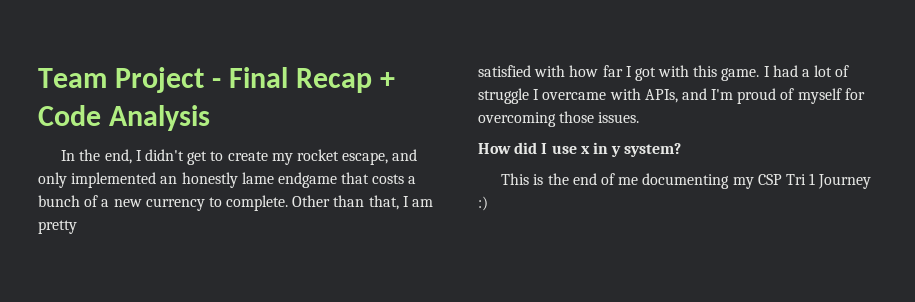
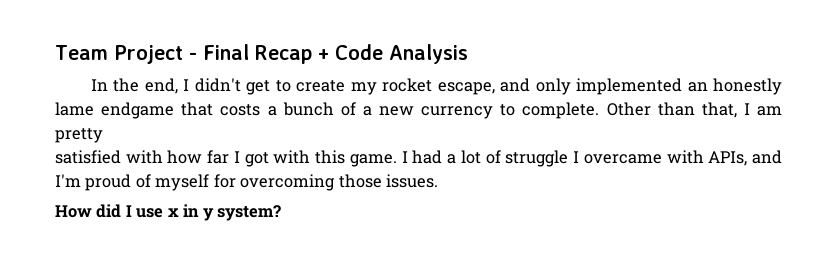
- This is the end of me documenting my CSP Tri 1 Journey :)

